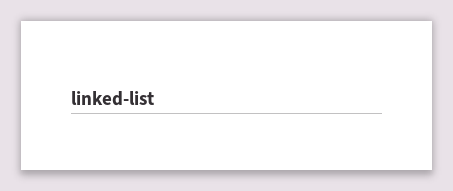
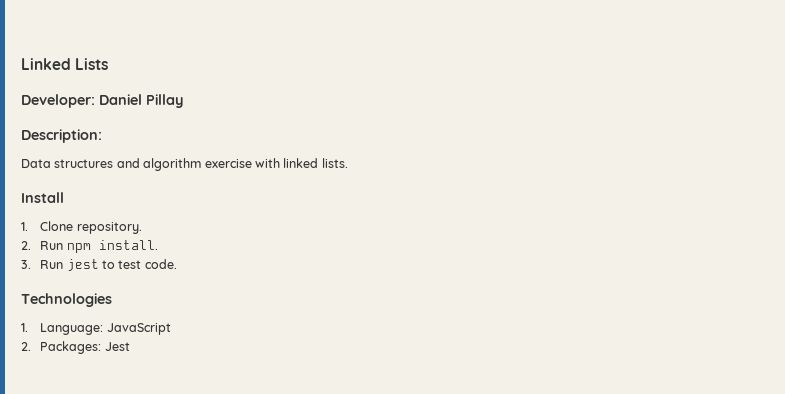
- linked-list
+ Linked Lists
+ Developer: Daniel Pillay
+ Description:
+ Data structures and algorithm exercise with linked lists.
+ Install
+ 1. Clone repository.
+ 2. Run npm install.
+ 3. Run jest to test code.
+ Technologies
+ 1. Language: JavaScript
+ 2. Packages: Jest

